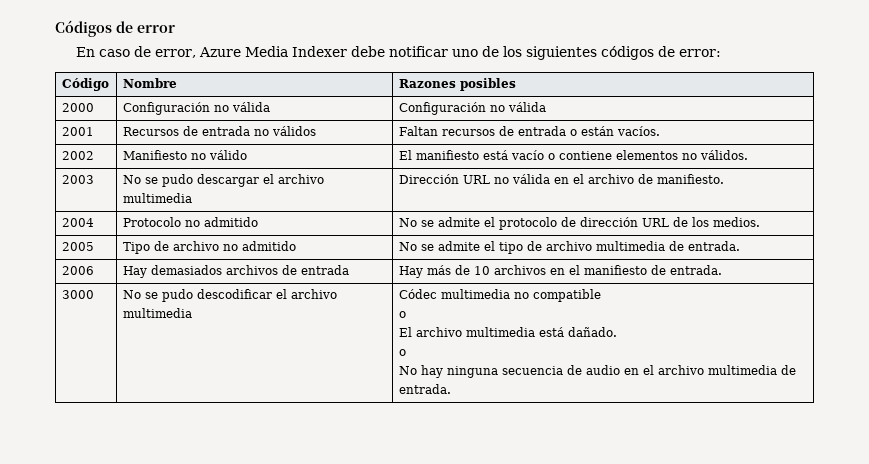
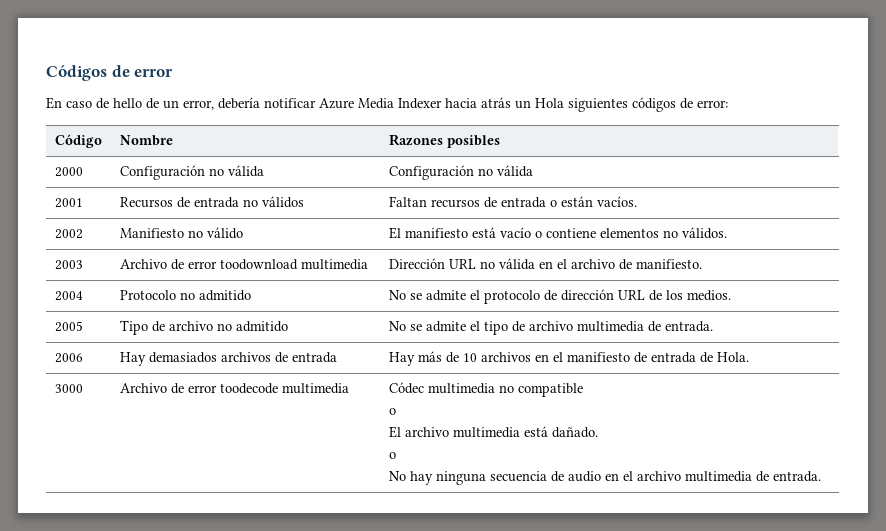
- En caso de error, Azure Media Indexer debe notificar uno de los siguientes códigos de error:
+ En caso de hello de un error, debería notificar Azure Media Indexer hacia atrás un Hola siguientes códigos de error:
- 2003 | No se pudo descargar el archivo multimedia | Dirección URL no válida en el archivo de manifiesto.
+ 2003 | Archivo de error toodownload multimedia | Dirección URL no válida en el archivo de manifiesto.
- 2006 | Hay demasiados archivos de entrada | Hay más de 10 archivos en el manifiesto de entrada.
- 3000 | No se pudo descodificar el archivo multimedia | Códec multimedia no compatible
+ 2006 | Hay demasiados archivos de entrada | Hay más de 10 archivos en el manifiesto de entrada de Hola.
+ 3000 | Archivo de error toodecode multimedia | Códec multimedia no compatible

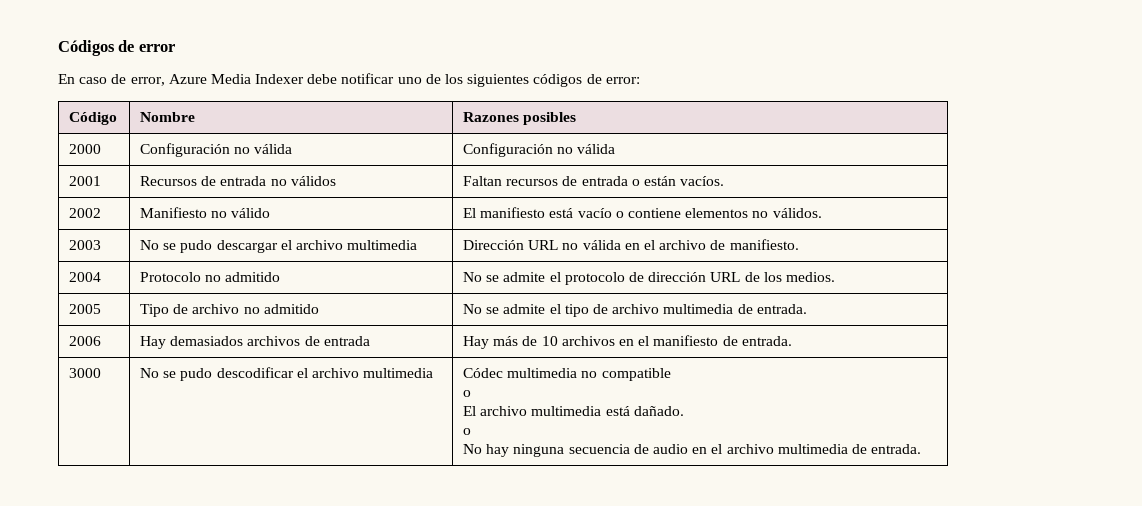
- En caso de hello de un error, debería notificar Azure Media Indexer hacia atrás un Hola siguientes códigos de error:
+ En caso de error, Azure Media Indexer debe notificar uno de los siguientes códigos de error:
- 2003 | Archivo de error toodownload multimedia | Dirección URL no válida en el archivo de manifiesto.
+ 2003 | No se pudo descargar el archivo multimedia | Dirección URL no válida en el archivo de manifiesto.
- 2006 | Hay demasiados archivos de entrada | Hay más de 10 archivos en el manifiesto de entrada de Hola.
- 3000 | Archivo de error toodecode multimedia | Códec multimedia no compatible
+ 2006 | Hay demasiados archivos de entrada | Hay más de 10 archivos en el manifiesto de entrada.
+ 3000 | No se pudo descodificar el archivo multimedia | Códec multimedia no compatible

